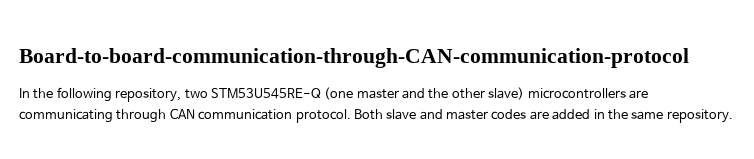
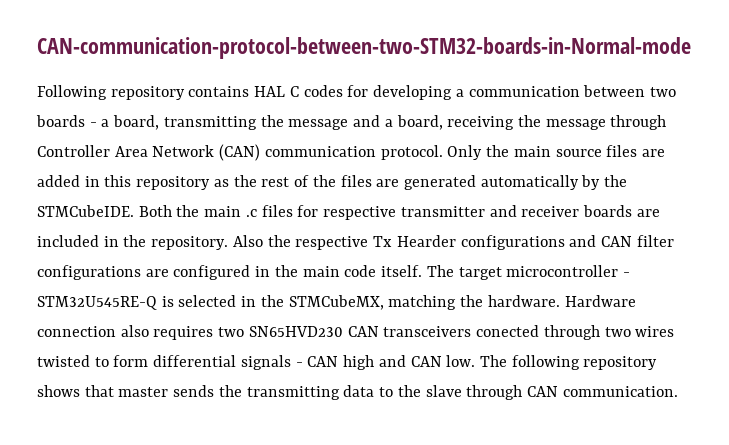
- Board-to-board-communication-through-CAN-communication-protocol
- In the following repository, two STM53U545RE-Q (one master and the other slave) microcontrollers are communicating through CAN communication protocol. Both slave and master codes are added in the same repository.
+ CAN-communication-protocol-between-two-STM32-boards-in-Normal-mode
+ Following repository contains HAL C codes for developing a communication between two boards - a board, transmitting the message and a board, receiving the message through Controller Area Network (CAN) communication protocol. Only the main source files are added in this repository as the rest of the files are generated automatically by the STMCubeIDE. Both the main .c files for respective transmitter and receiver boards are included in the repository. Also the respective Tx Hearder configurations and CAN filter configurations are configured in the main code itself. The target microcontroller - STM32U545RE-Q is selected in the STMCubeMX, matching the hardware. Hardware connection also requires two SN65HVD230 CAN transceivers conected through two wires twisted to form differential signals - CAN high and CAN low. The following repository shows that master sends the transmitting data to the slave through CAN communication.

